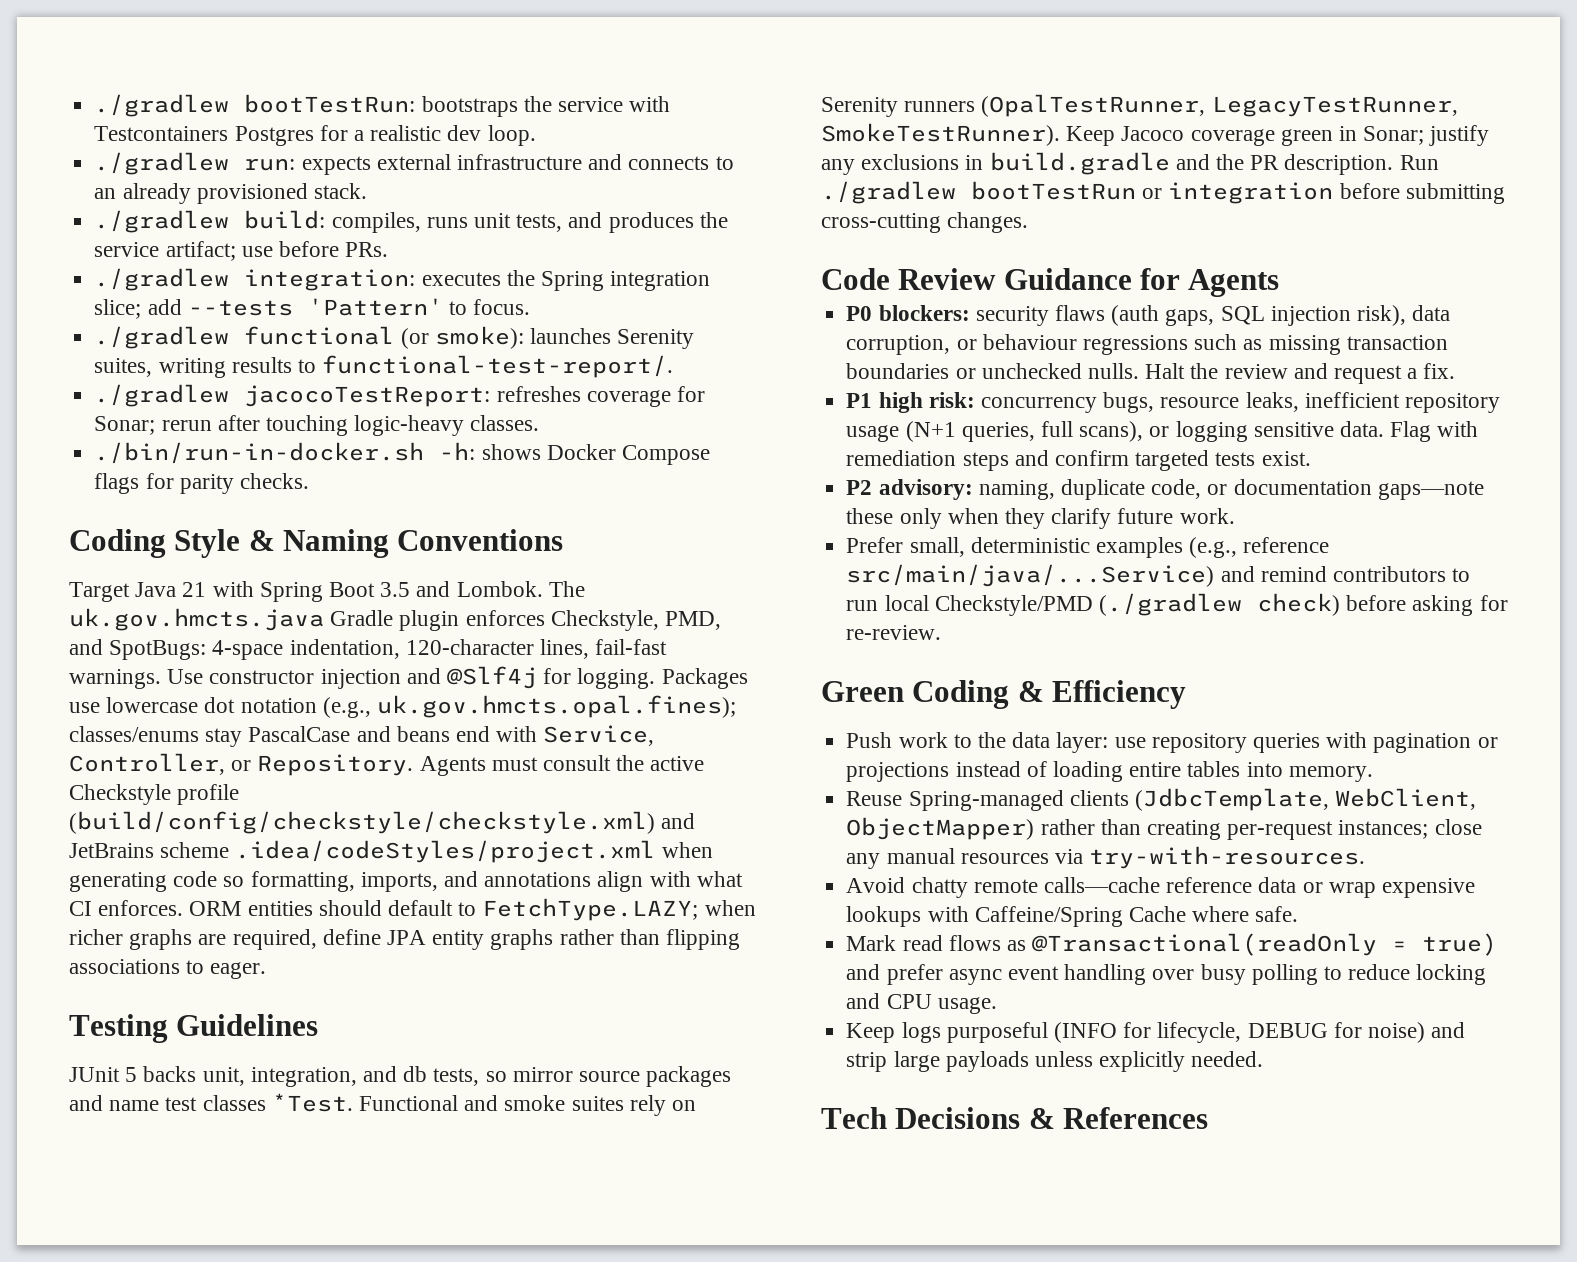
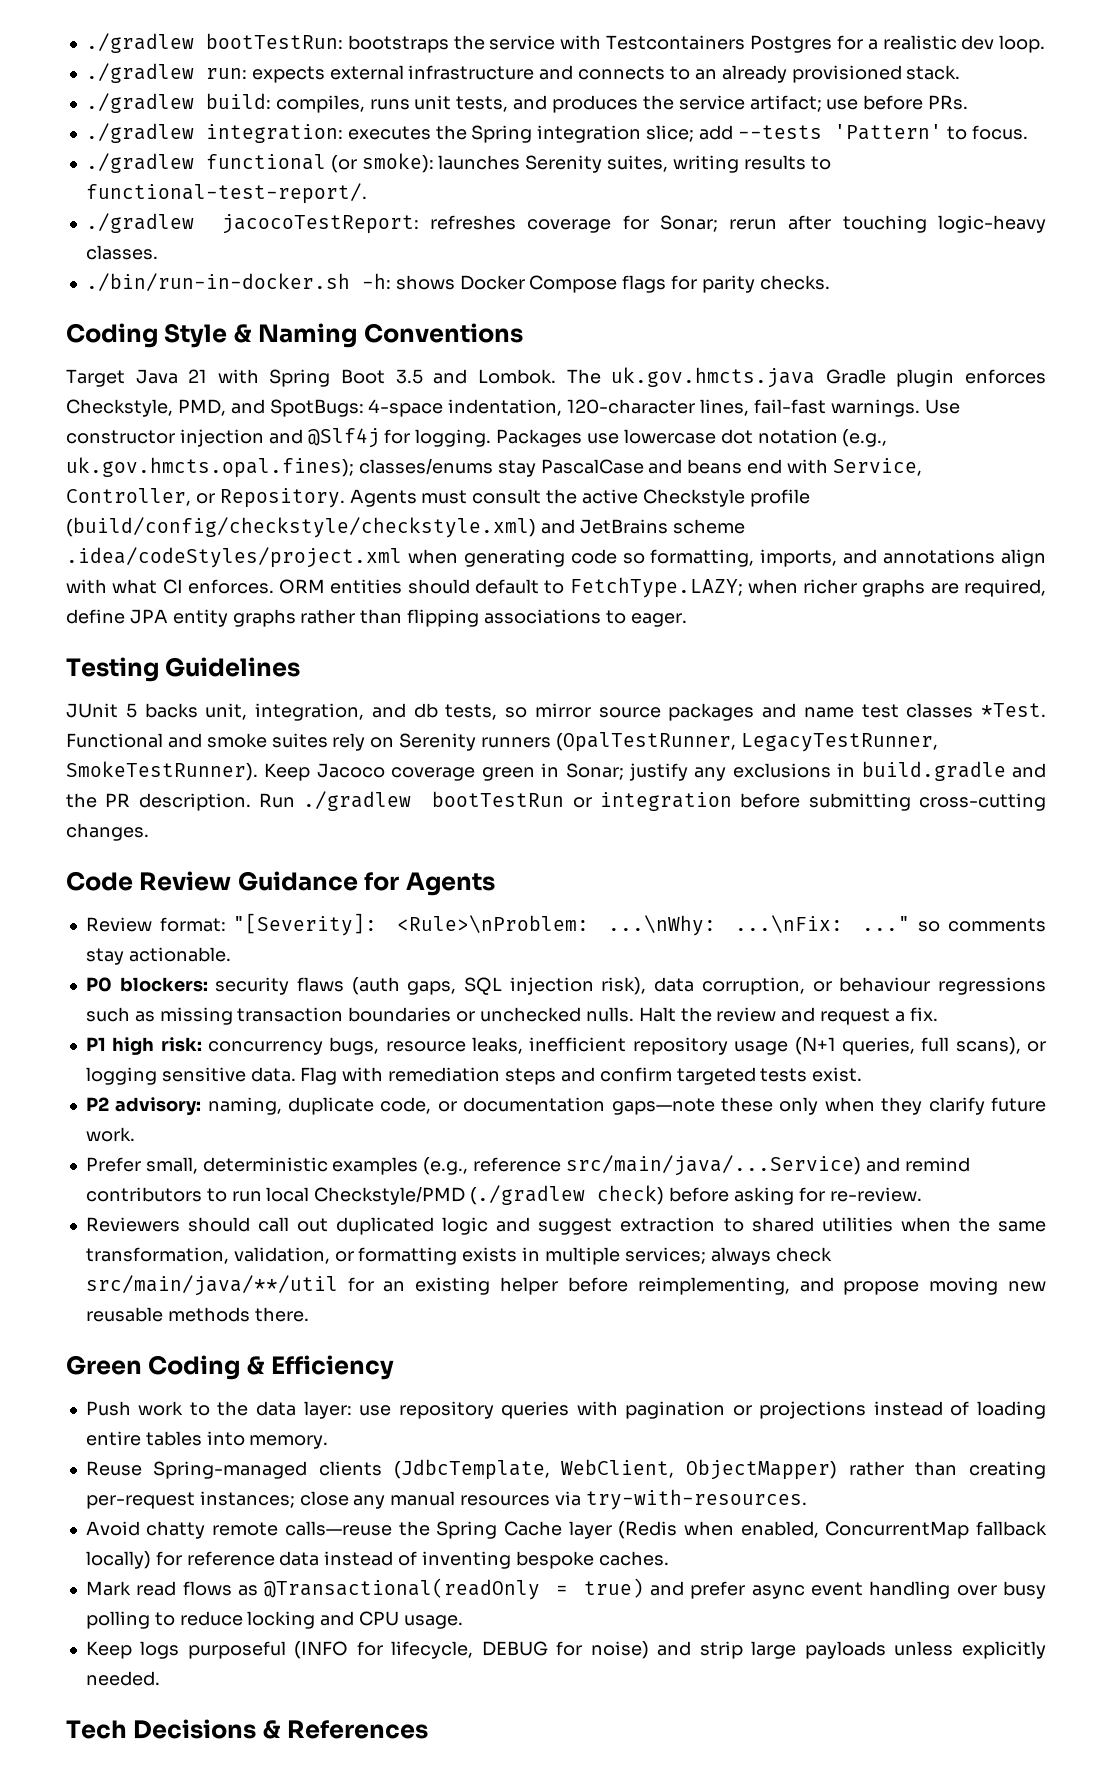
+ Review format: "[Severity]: <Rule>\nProblem: ...\nWhy: ...\nFix: ..." so comments stay actionable.
+ Reviewers should call out duplicated logic and suggest extraction to shared utilities when the same transformation, validation, or formatting exists in multiple services; always check src/main/java/**/util for an existing helper before reimplementing, and propose moving new reusable methods there.
- Avoid chatty remote calls—cache reference data or wrap expensive lookups with Caffeine/Spring Cache where safe.
+ Avoid chatty remote calls—reuse the Spring Cache layer (Redis when enabled, ConcurrentMap fallback locally) for reference data instead of inventing bespoke caches.

